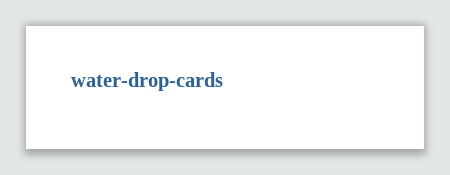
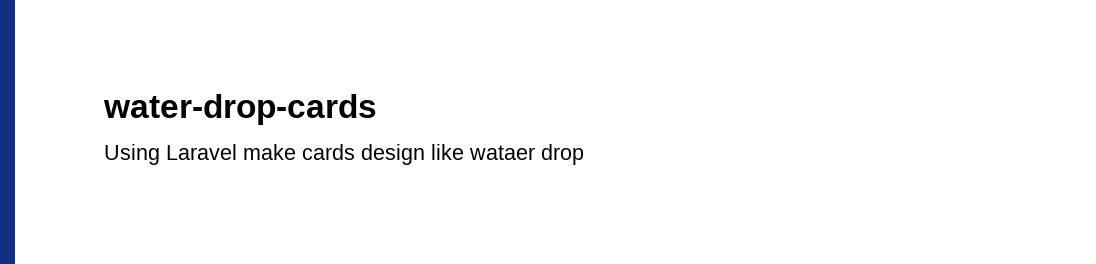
+ Using Laravel make cards design like wataer drop

